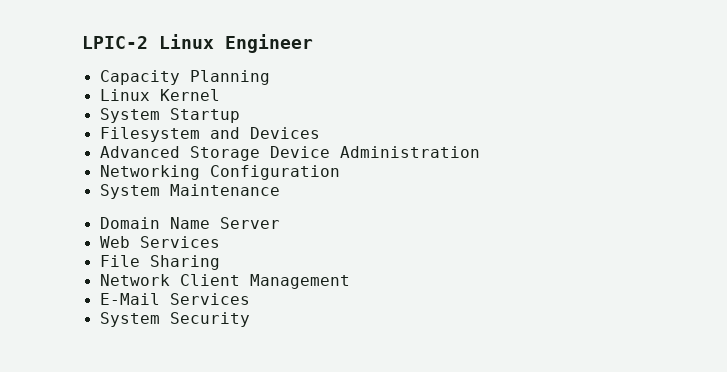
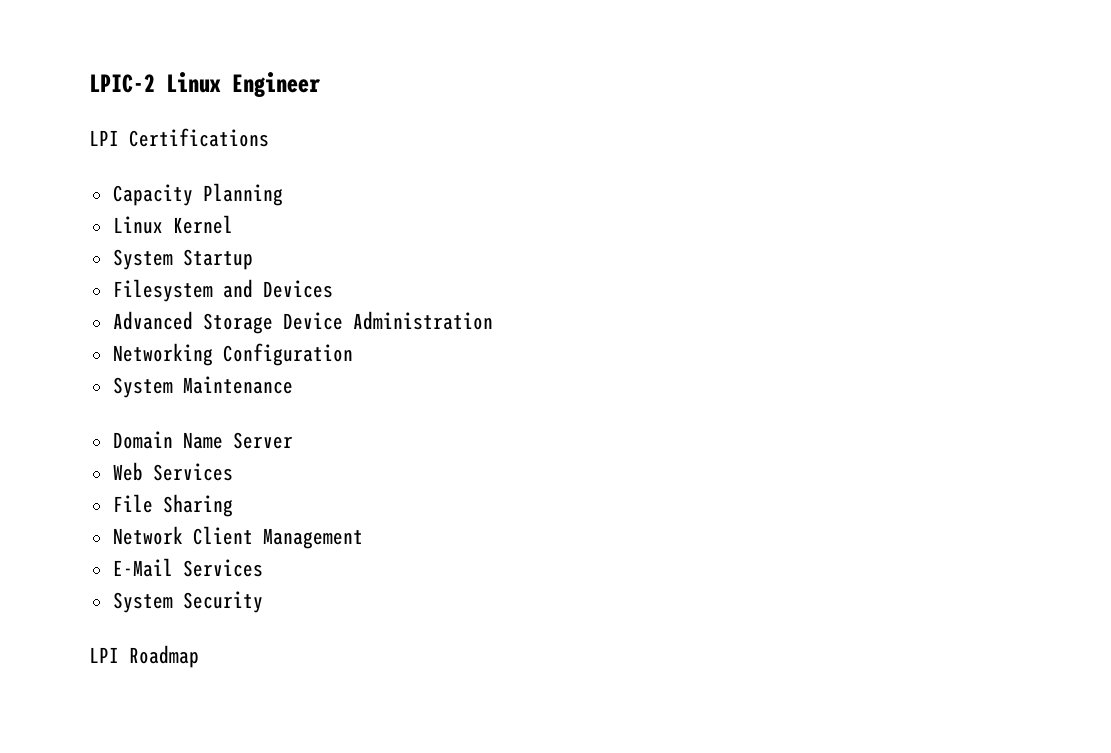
+ LPI Certifications
+ LPI Roadmap

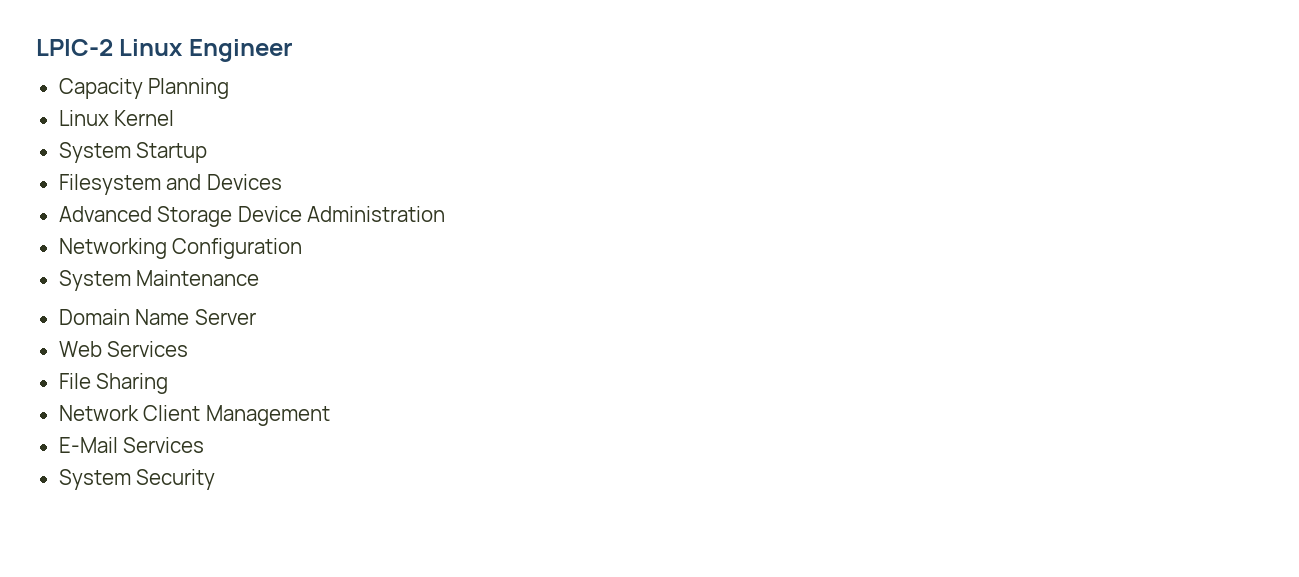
- LPI Certifications
- LPI Roadmap

